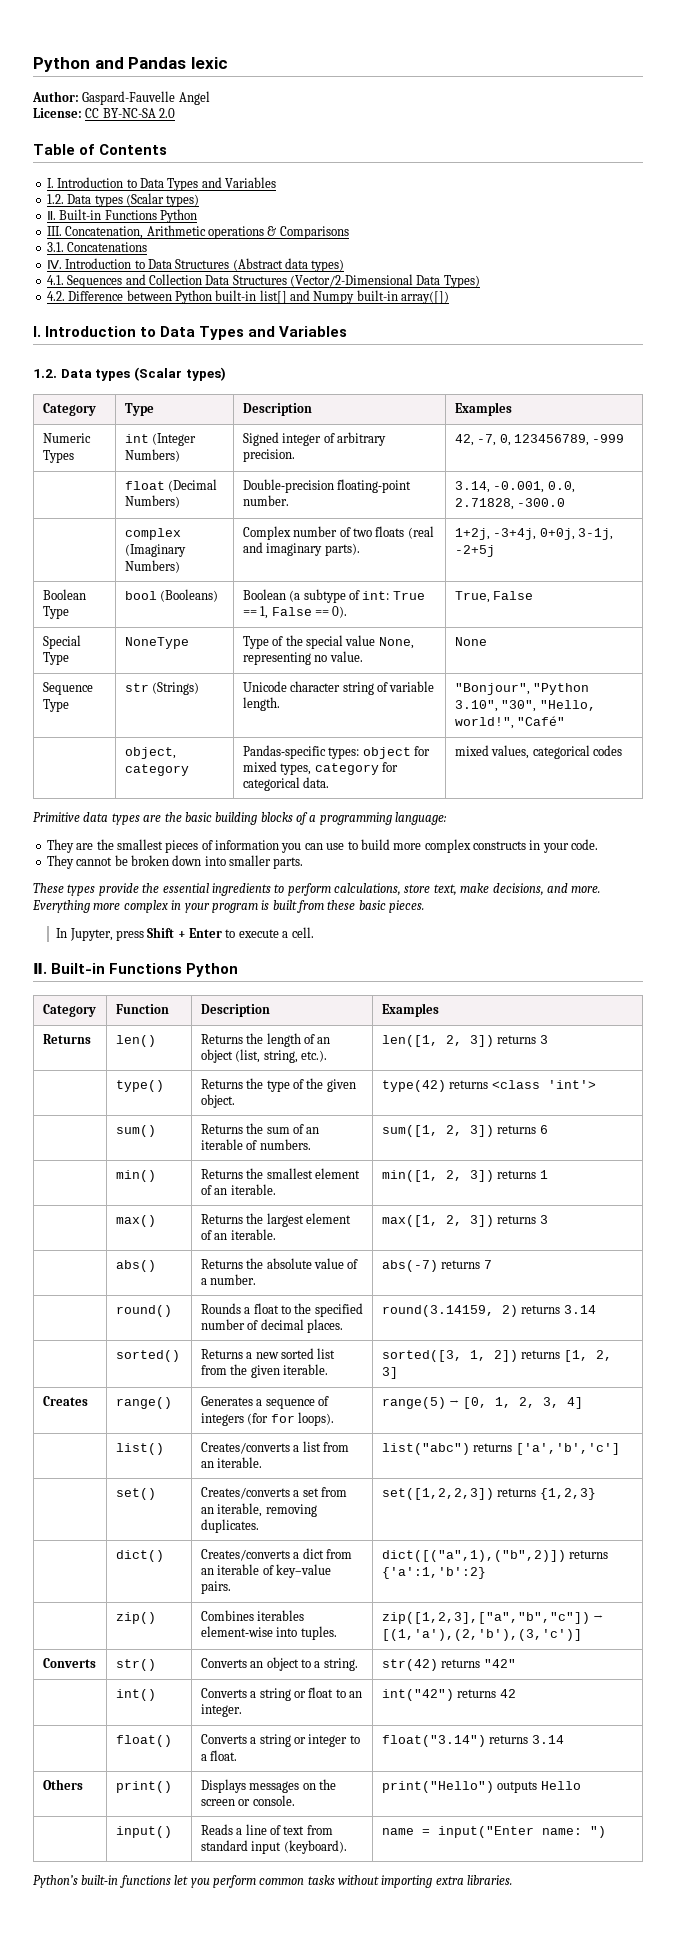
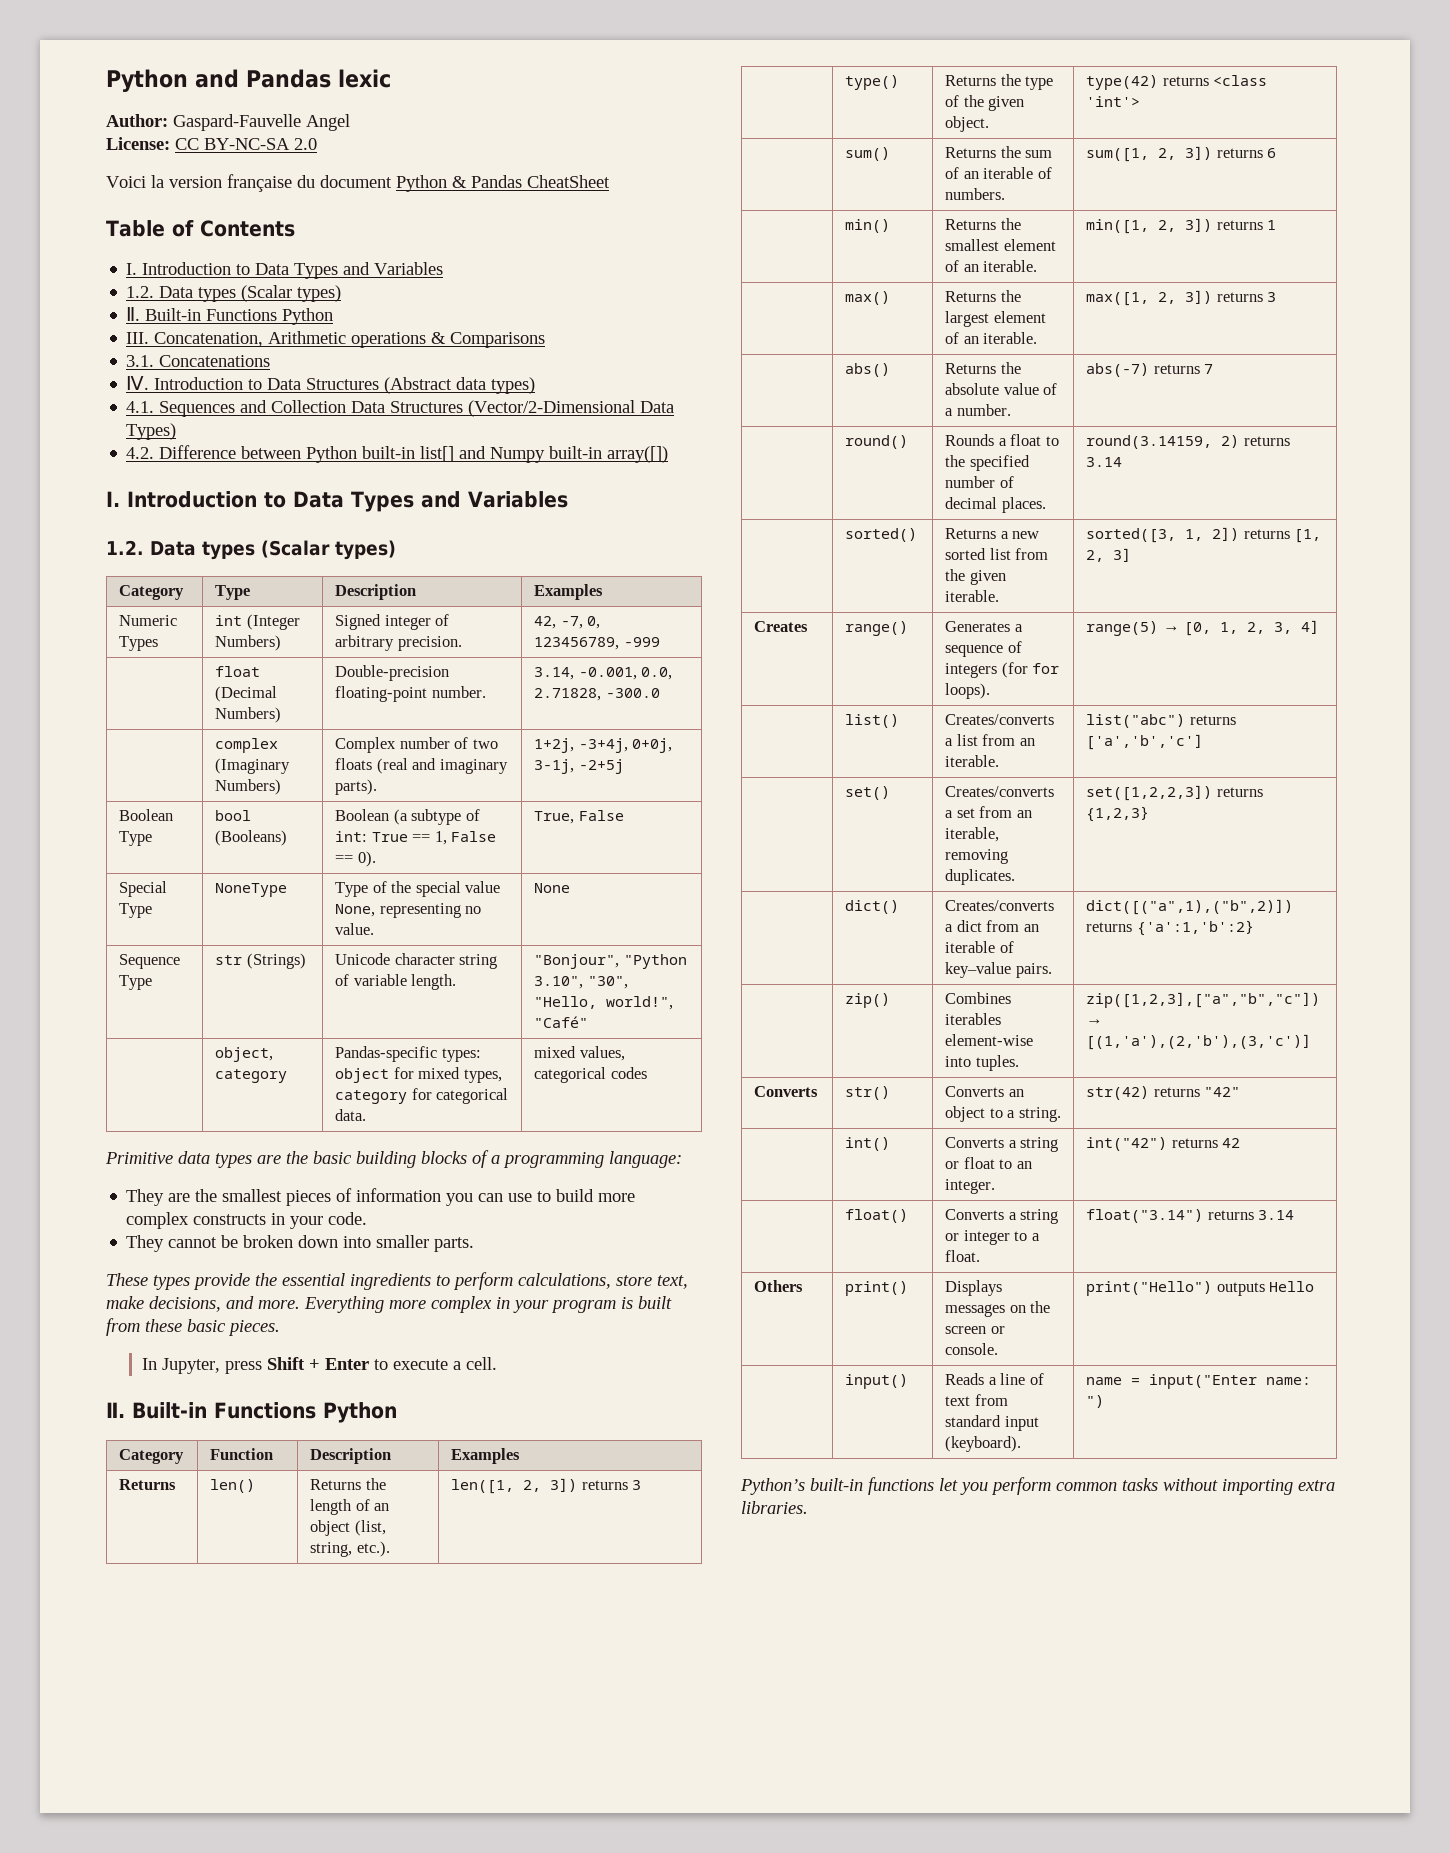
+ Voici la version française du document Python & Pandas CheatSheet

